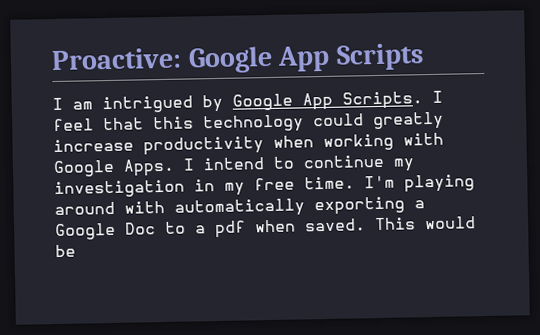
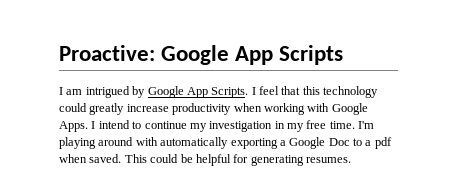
- This would be
+ This could be helpful for generating resumes.

